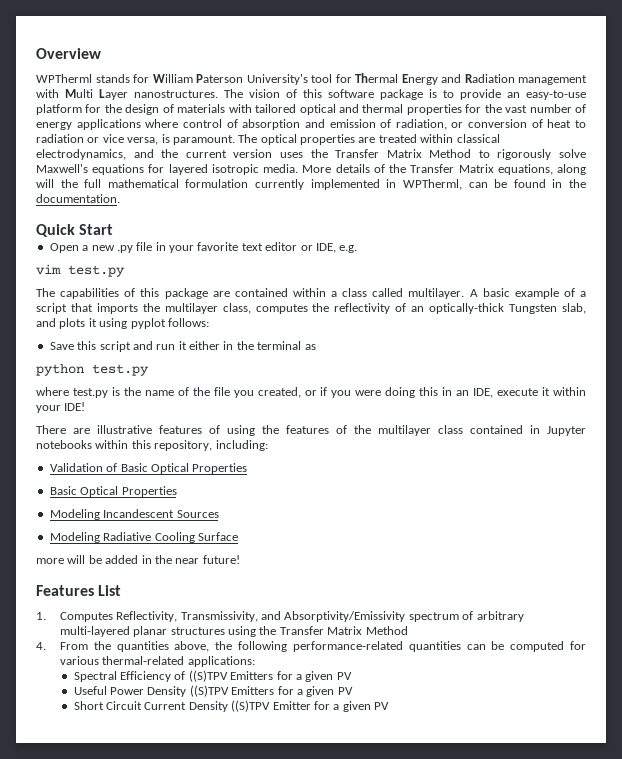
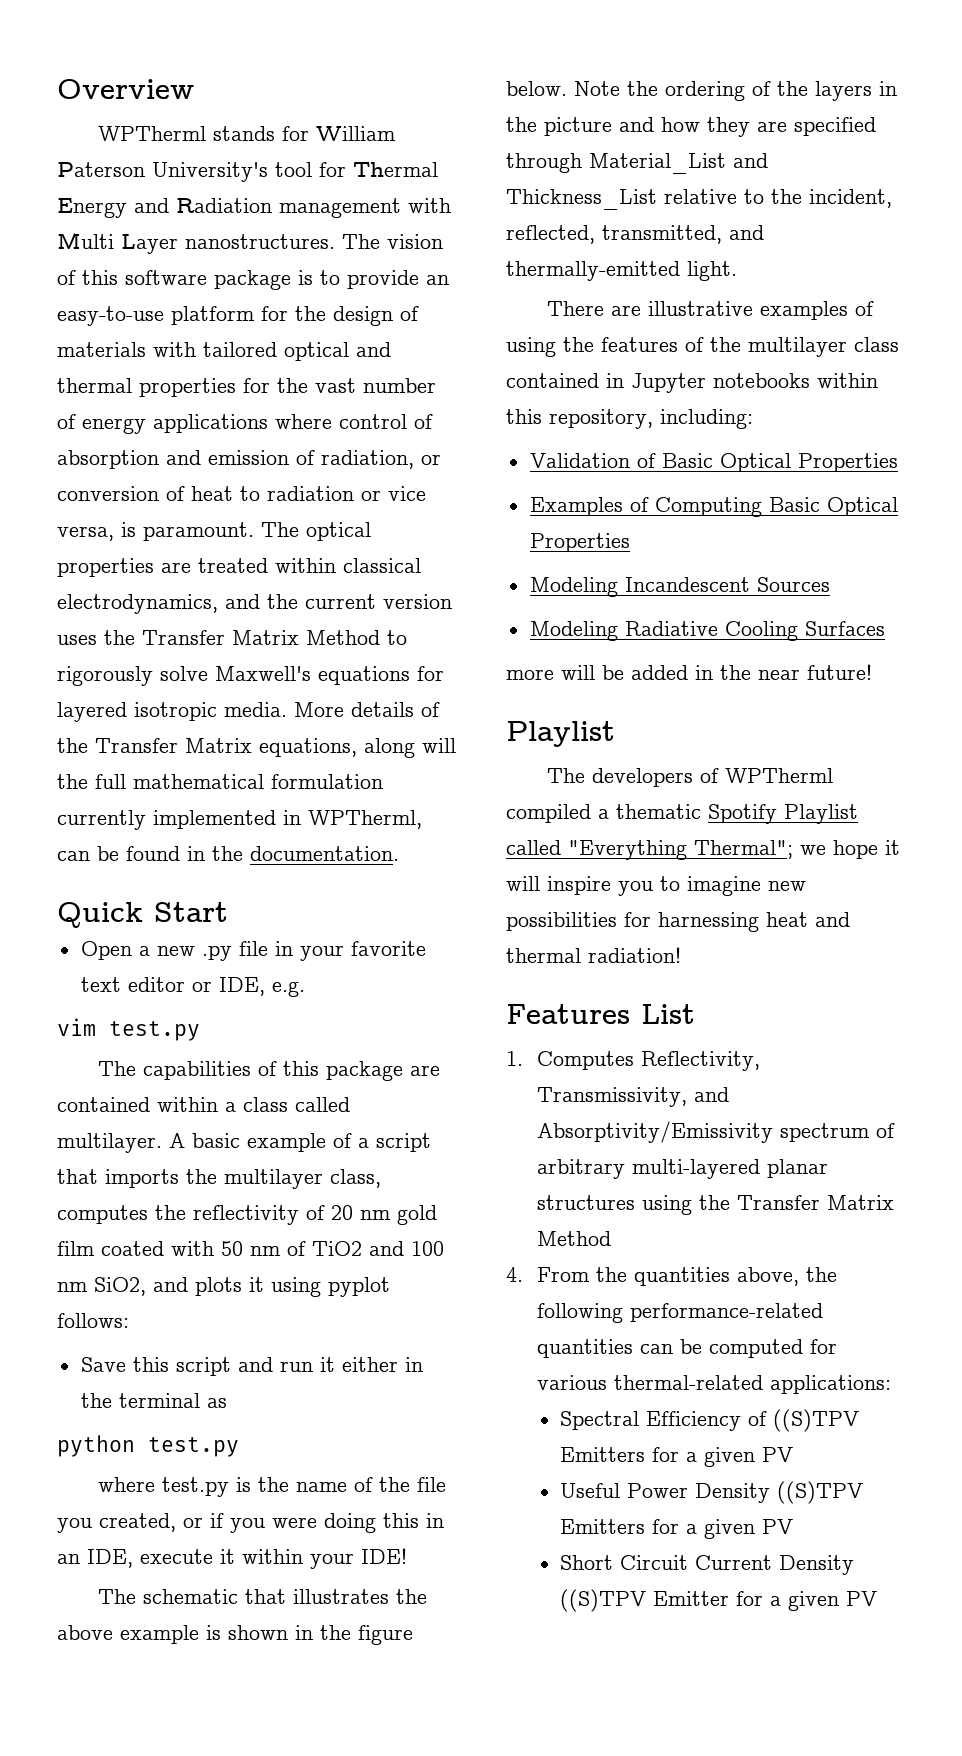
- A basic example of a script that imports the multilayer class, computes the reflectivity of an optically-thick Tungsten slab, and plots it using pyplot follows:
+ A basic example of a script that imports the multilayer class, computes the reflectivity of 20 nm gold film coated with 50 nm of TiO2 and 100 nm SiO2, and plots it using pyplot follows:
+ The schematic that illustrates the above example is shown in the figure below. Note the ordering of the layers in the picture and how they are specified through Material_List and Thickness_List relative to the incident, reflected, transmitted, and thermally-emitted light.
- There are illustrative features of using the features of the multilayer class contained in Jupyter notebooks within this repository, including:
+ There are illustrative examples of using the features of the multilayer class contained in Jupyter notebooks within this repository, including:
  Validation of Basic Optical Properties
- Basic Optical Properties
+ Examples of Computing Basic Optical Properties
- Modeling Radiative Cooling Surface
+ Modeling Radiative Cooling Surfaces
  more will be added in the near future!
+ Playlist
+ The developers of WPTherml compiled a thematic Spotify Playlist called "Everything Thermal"; we hope it will inspire you to imagine new possibilities for harnessing heat and thermal radiation!

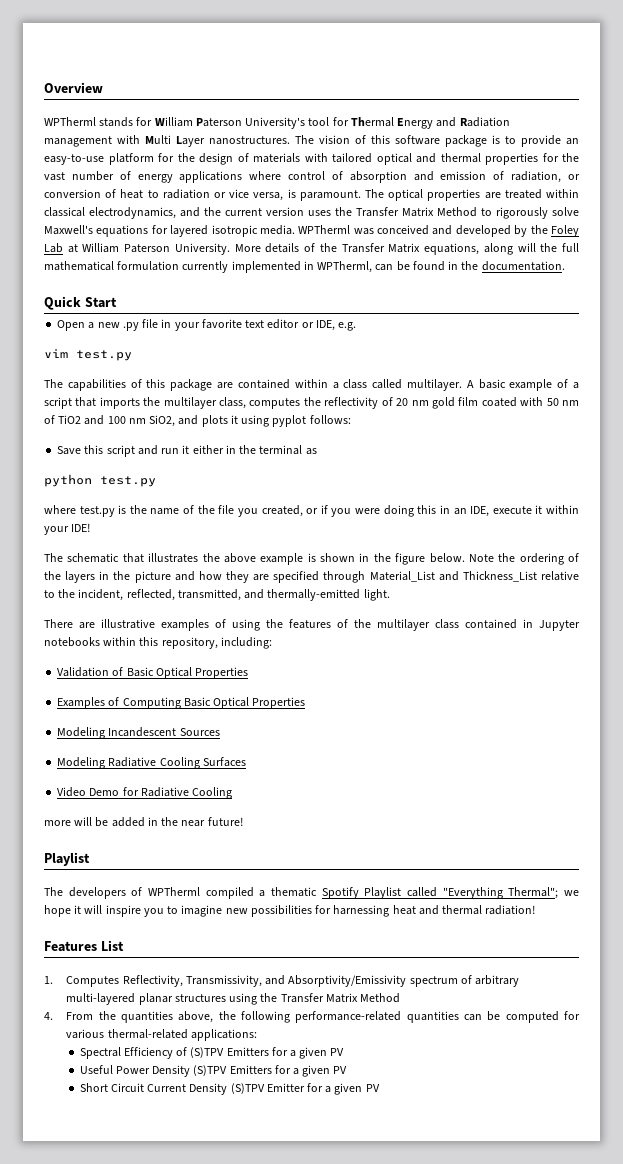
+ WPTherml was conceived and developed by the Foley Lab at William Paterson University.
+ Video Demo for Radiative Cooling
- Spectral Efficiency of ((S)TPV Emitters for a given PV
+ Spectral Efficiency of (S)TPV Emitters for a given PV
- Useful Power Density ((S)TPV Emitters for a given PV
+ Useful Power Density (S)TPV Emitters for a given PV
- Short Circuit Current Density ((S)TPV Emitter for a given PV
+ Short Circuit Current Density (S)TPV Emitter for a given PV

